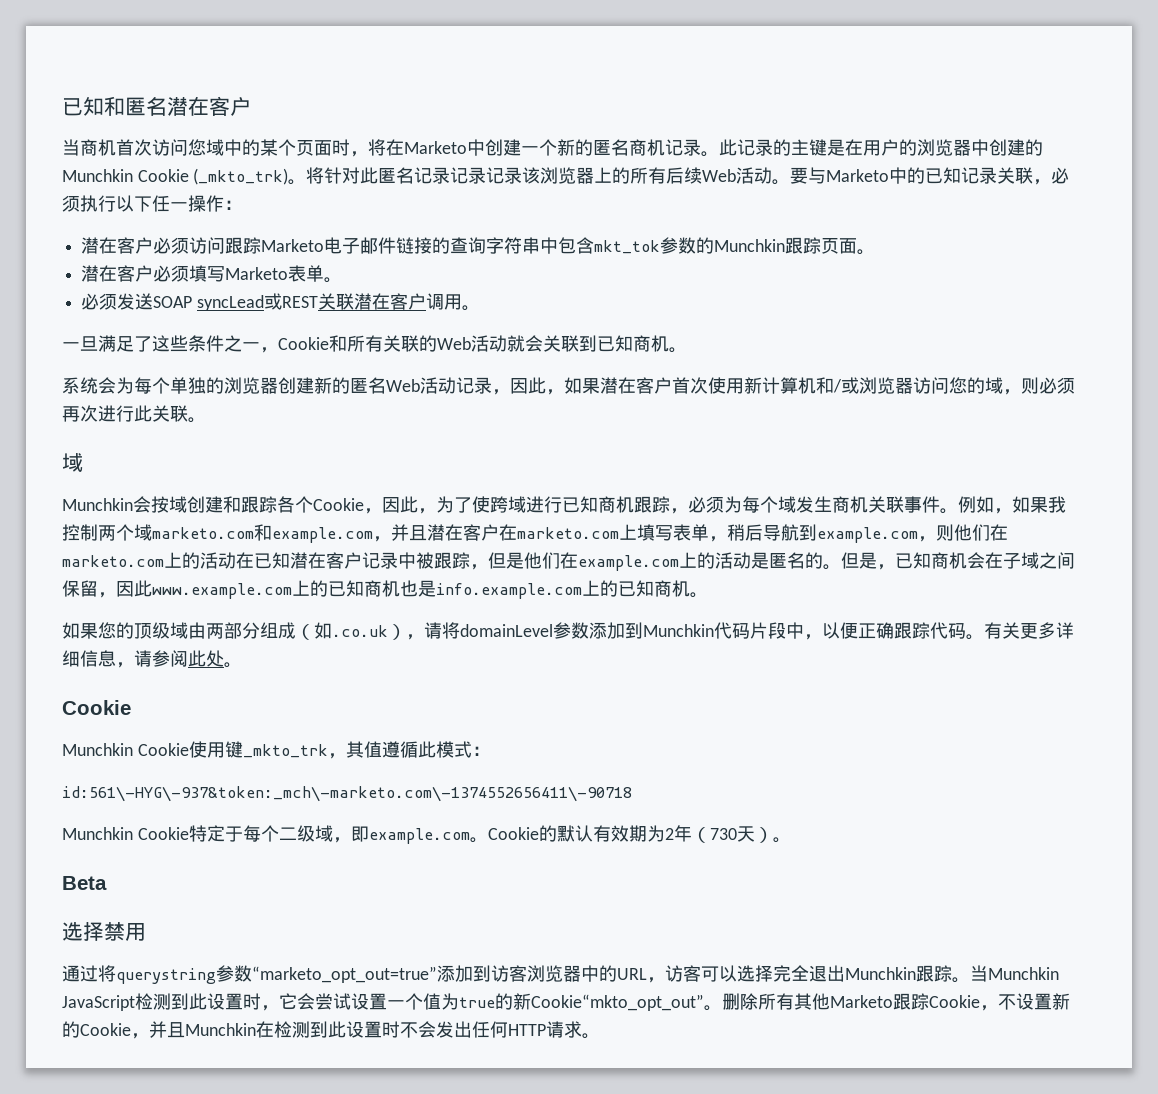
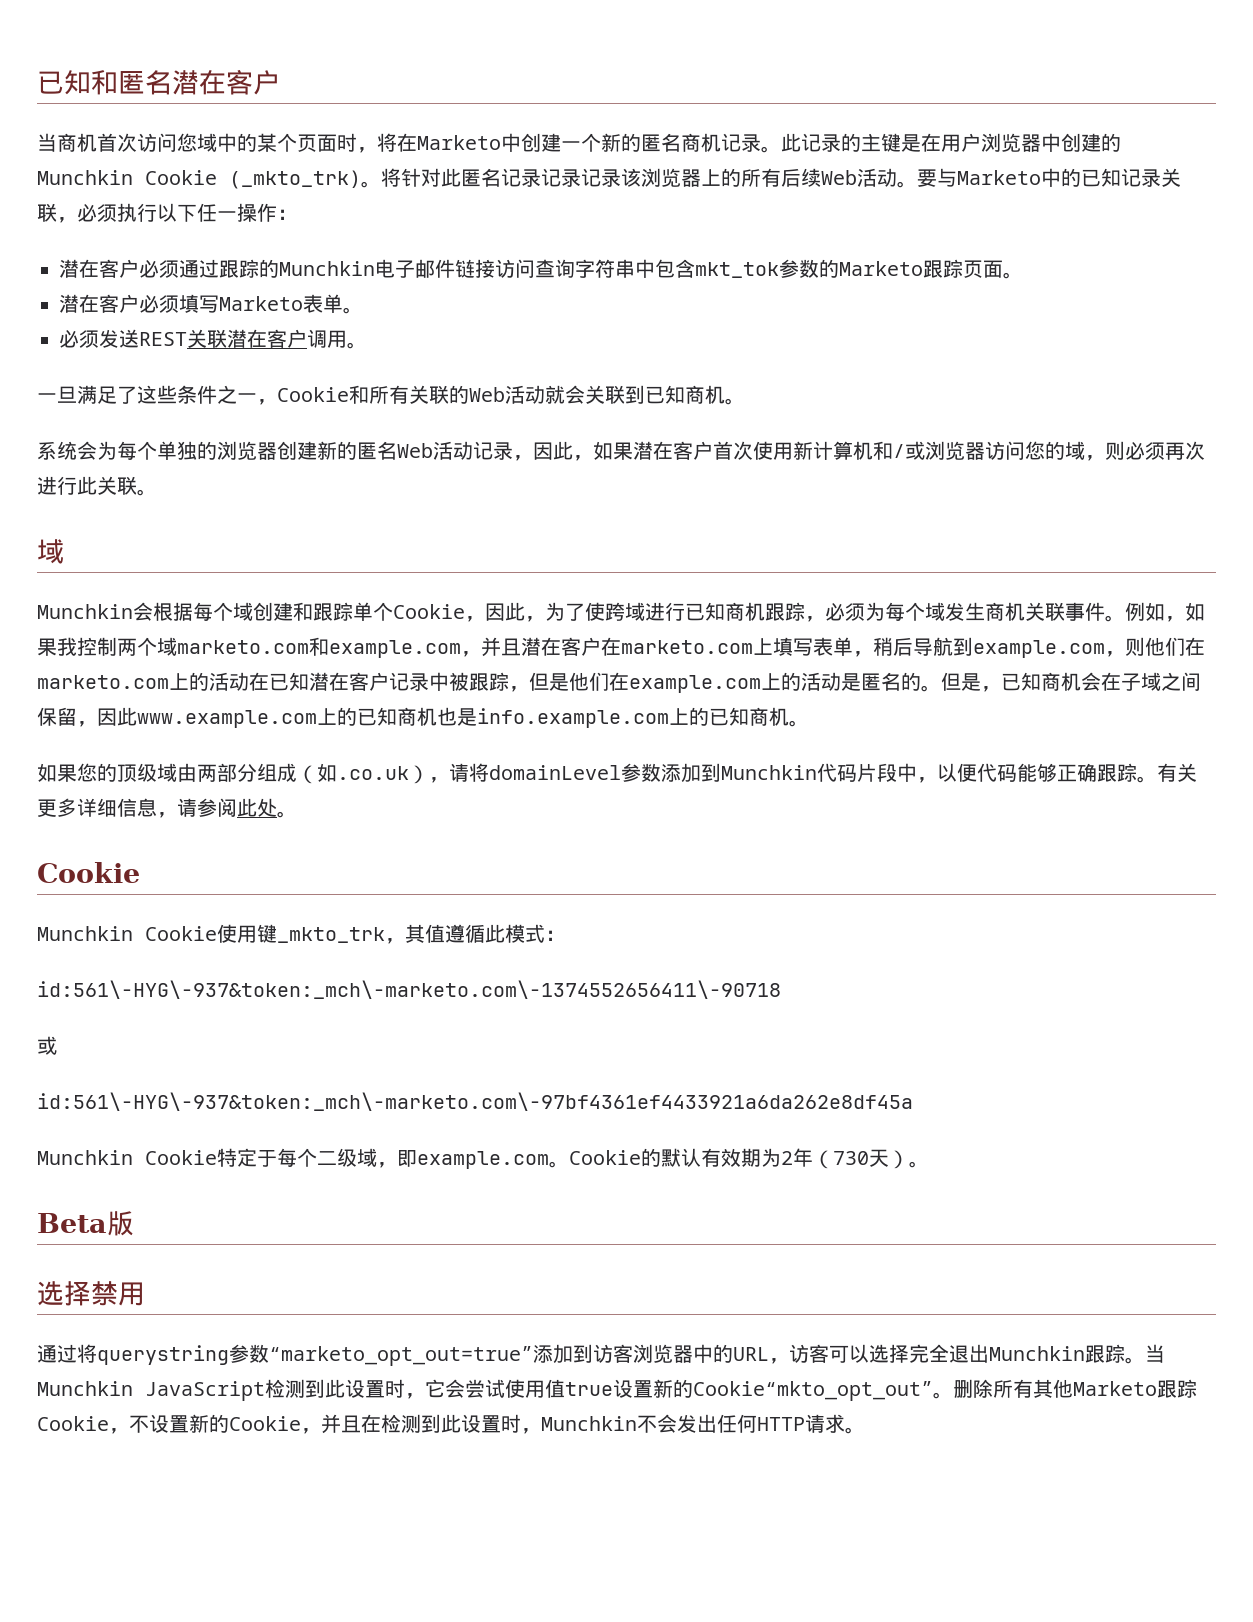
- 此记录的主键是在用户的浏览器中创建的Munchkin Cookie (_mkto_trk)。
+ 此记录的主键是在用户浏览器中创建的Munchkin Cookie (_mkto_trk)。
- 潜在客户必须访问跟踪Marketo电子邮件链接的查询字符串中包含mkt_tok参数的Munchkin跟踪页面。
+ 潜在客户必须通过跟踪的Munchkin电子邮件链接访问查询字符串中包含mkt_tok参数的Marketo跟踪页面。
- 必须发送SOAP syncLead或REST关联潜在客户调用。
+ 必须发送REST关联潜在客户调用。
- Munchkin会按域创建和跟踪各个Cookie，因此，为了使跨域进行已知商机跟踪，必须为每个域发生商机关联事件。
+ Munchkin会根据每个域创建和跟踪单个Cookie，因此，为了使跨域进行已知商机跟踪，必须为每个域发生商机关联事件。
- 如果您的顶级域由两部分组成（如.co.uk），请将domainLevel参数添加到Munchkin代码片段中，以便正确跟踪代码。
+ 如果您的顶级域由两部分组成（如.co.uk），请将domainLevel参数添加到Munchkin代码片段中，以便代码能够正确跟踪。
  id:561\-HYG\-937&token:_mch\-marketo.com\-1374552656411\-90718
+ 或
+ id:561\-HYG\-937&token:_mch\-marketo.com\-97bf4361ef4433921a6da262e8df45a
- Beta
+ Beta版
- 当Munchkin JavaScript检测到此设置时，它会尝试设置一个值为true的新Cookie“mkto_opt_out”。
+ 当Munchkin JavaScript检测到此设置时，它会尝试使用值true设置新的Cookie“mkto_opt_out”。
- 删除所有其他Marketo跟踪Cookie，不设置新的Cookie，并且Munchkin在检测到此设置时不会发出任何HTTP请求。
+ 删除所有其他Marketo跟踪Cookie，不设置新的Cookie，并且在检测到此设置时，Munchkin不会发出任何HTTP请求。

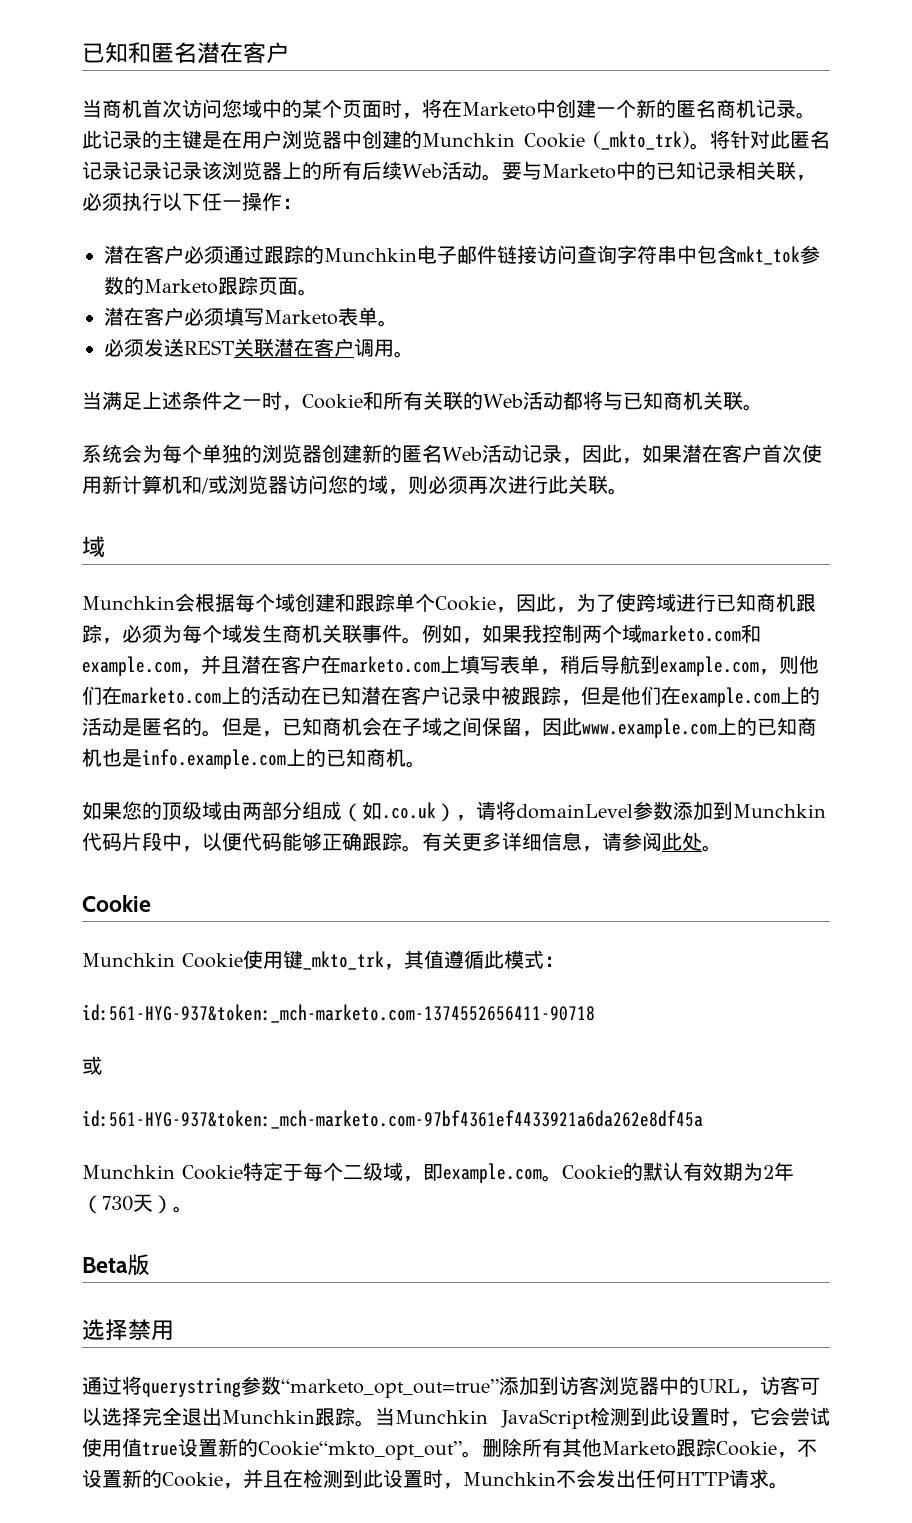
- 要与Marketo中的已知记录关联，必须执行以下任一操作：
+ 要与Marketo中的已知记录相关联，必须执行以下任一操作：
- 一旦满足了这些条件之一，Cookie和所有关联的Web活动就会关联到已知商机。
+ 当满足上述条件之一时，Cookie和所有关联的Web活动都将与已知商机关联。
- id:561\-HYG\-937&token:_mch\-marketo.com\-1374552656411\-90718
+ id:561-HYG-937&token:_mch-marketo.com-1374552656411-90718
- id:561\-HYG\-937&token:_mch\-marketo.com\-97bf4361ef4433921a6da262e8df45a
+ id:561-HYG-937&token:_mch-marketo.com-97bf4361ef4433921a6da262e8df45a

